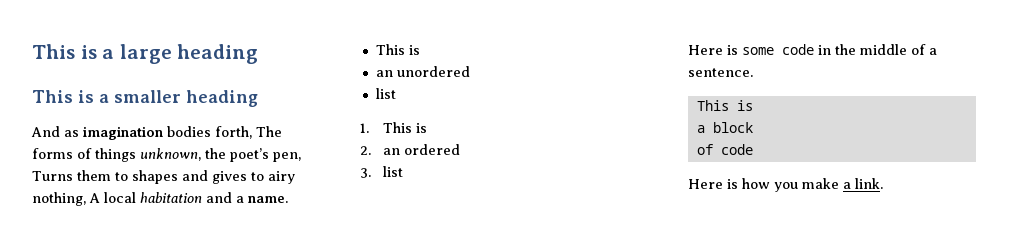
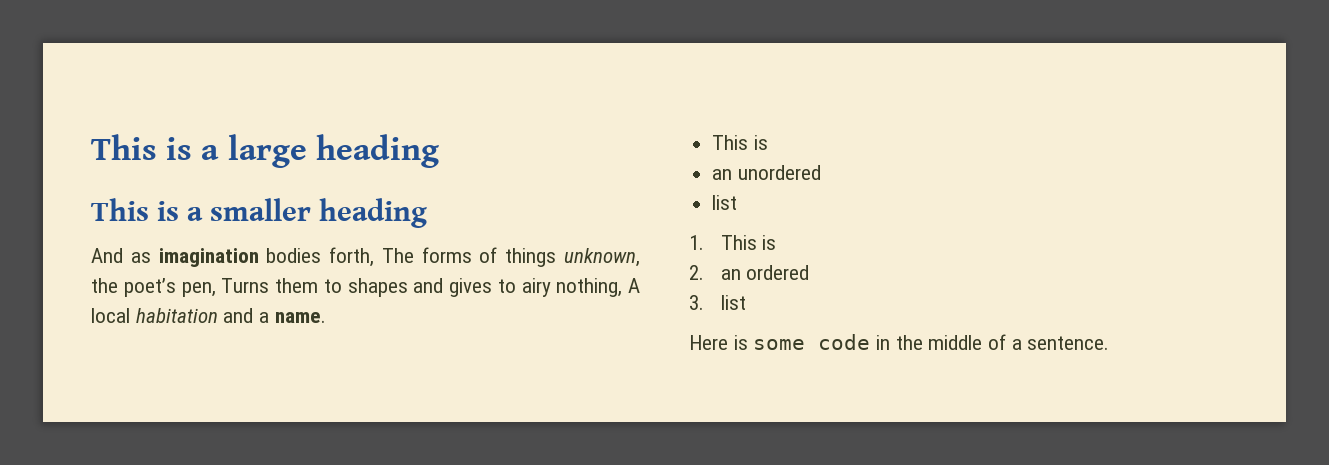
  Here is some code in the middle of a sentence.
- This is
- a block
- of code
- Here is how you make a link.

